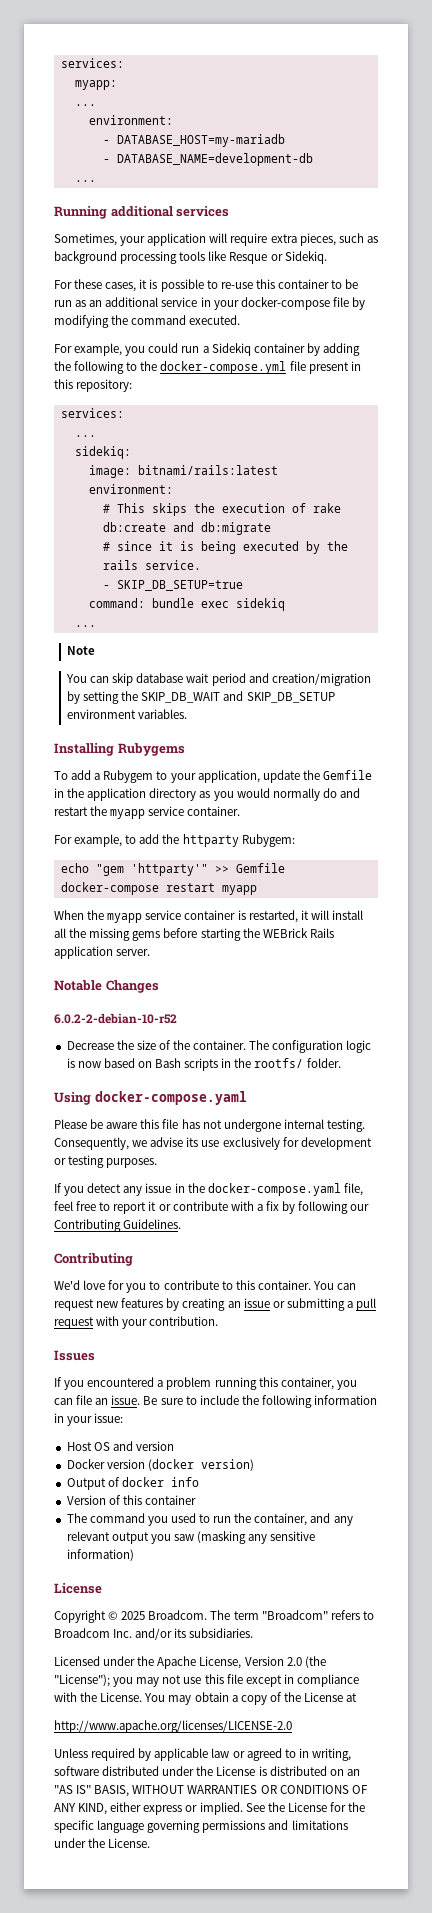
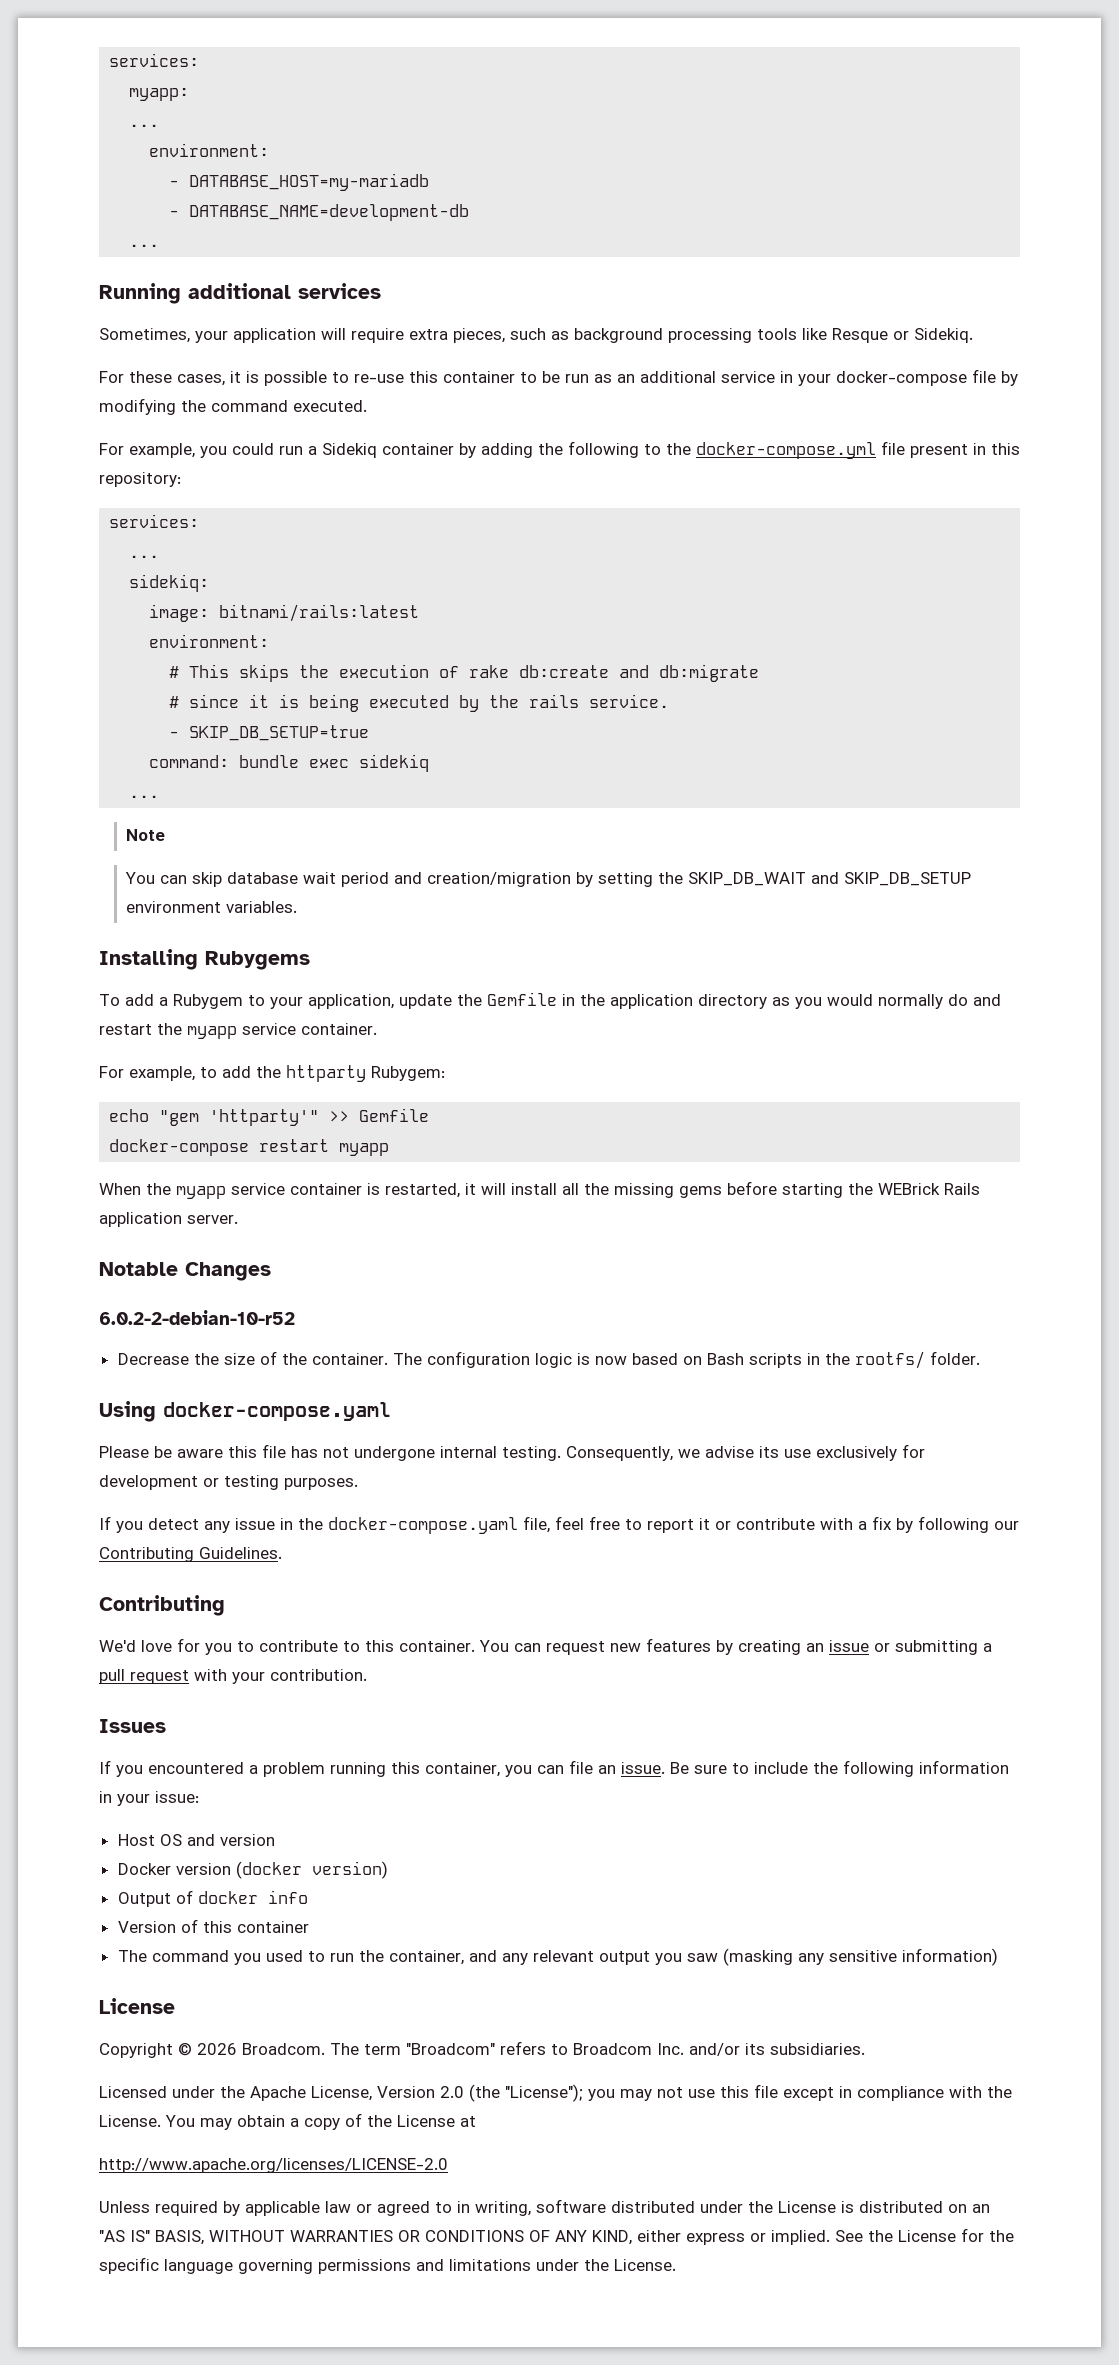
- Copyright © 2025 Broadcom.
+ Copyright © 2026 Broadcom.

